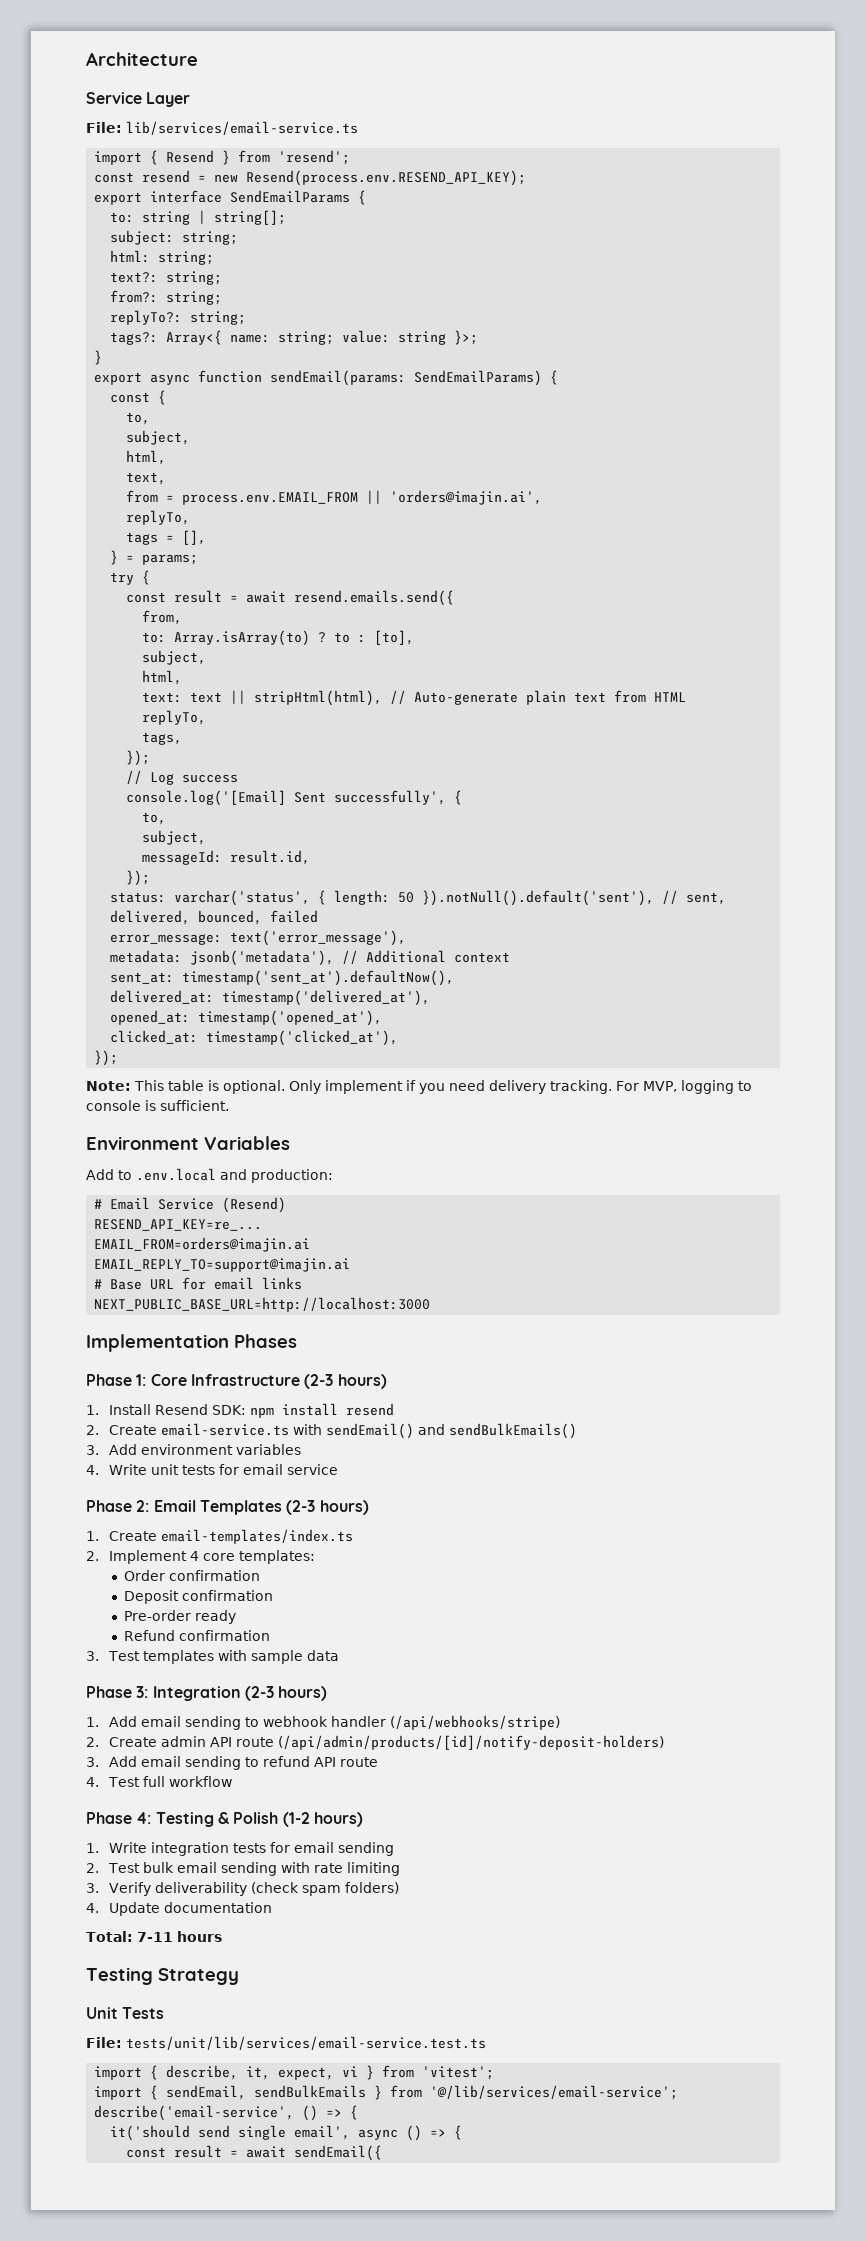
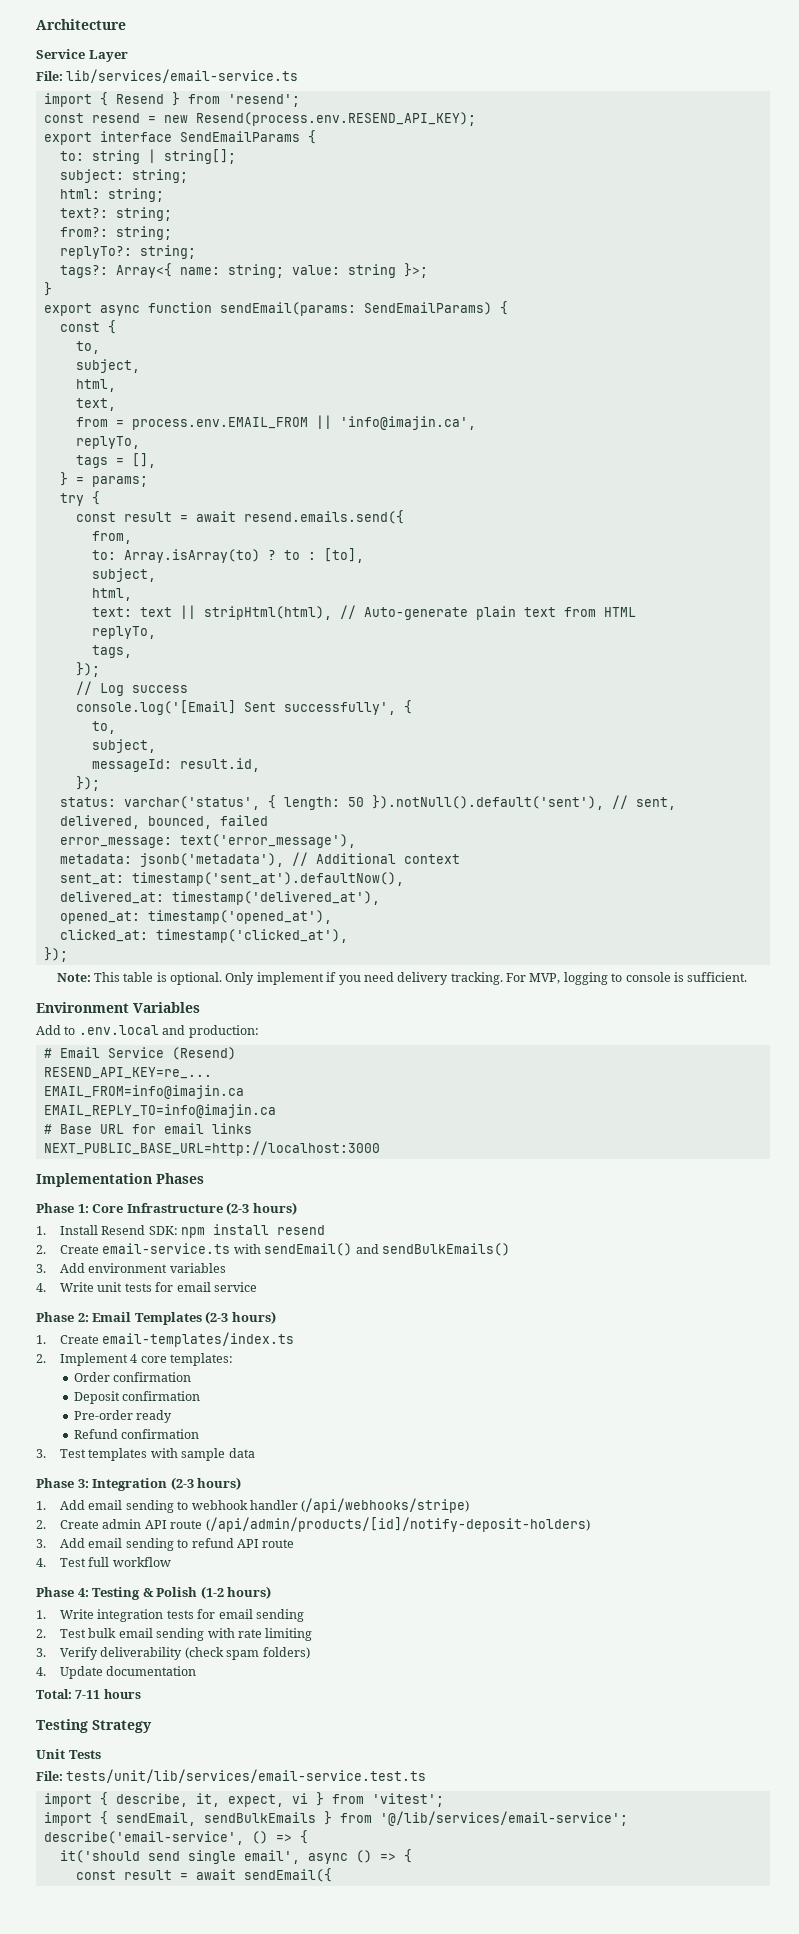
- from = process.env.EMAIL_FROM || 'orders@imajin.ai',
+ from = process.env.EMAIL_FROM || 'info@imajin.ca',
- EMAIL_FROM=orders@imajin.ai
- EMAIL_REPLY_TO=support@imajin.ai
+ EMAIL_FROM=info@imajin.ca
+ EMAIL_REPLY_TO=info@imajin.ca

